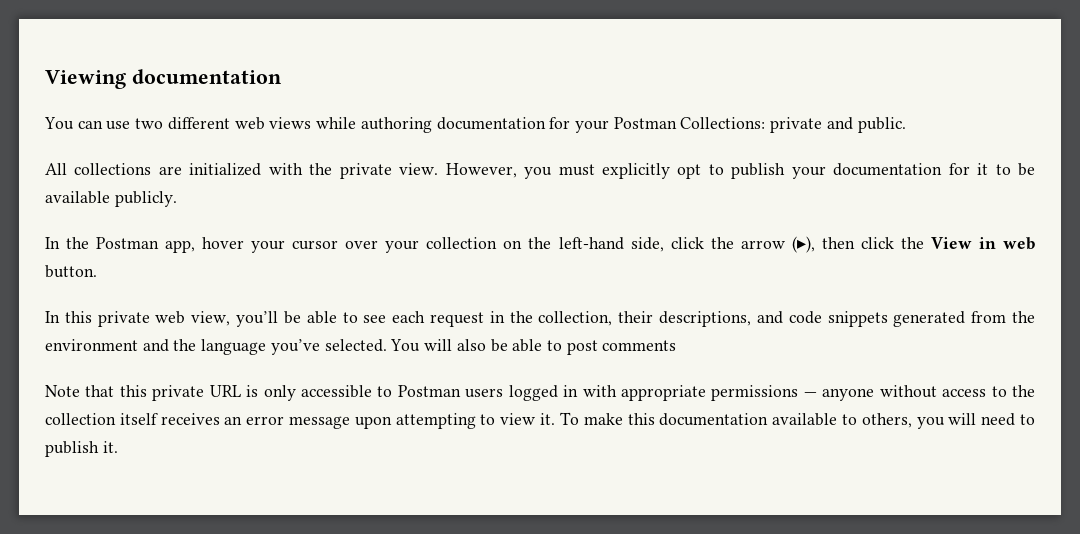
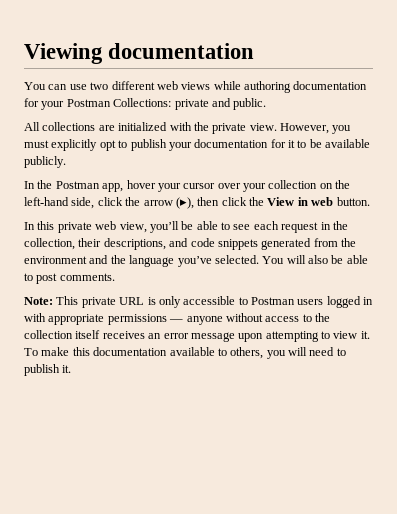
- You will also be able to post comments
- Note that this private URL is only accessible to Postman users logged in with appropriate permissions — anyone without access to the collection itself receives an error message upon attempting to view it.
+ You will also be able to post comments.
+ Note: This private URL is only accessible to Postman users logged in with appropriate permissions — anyone without access to the collection itself receives an error message upon attempting to view it.

